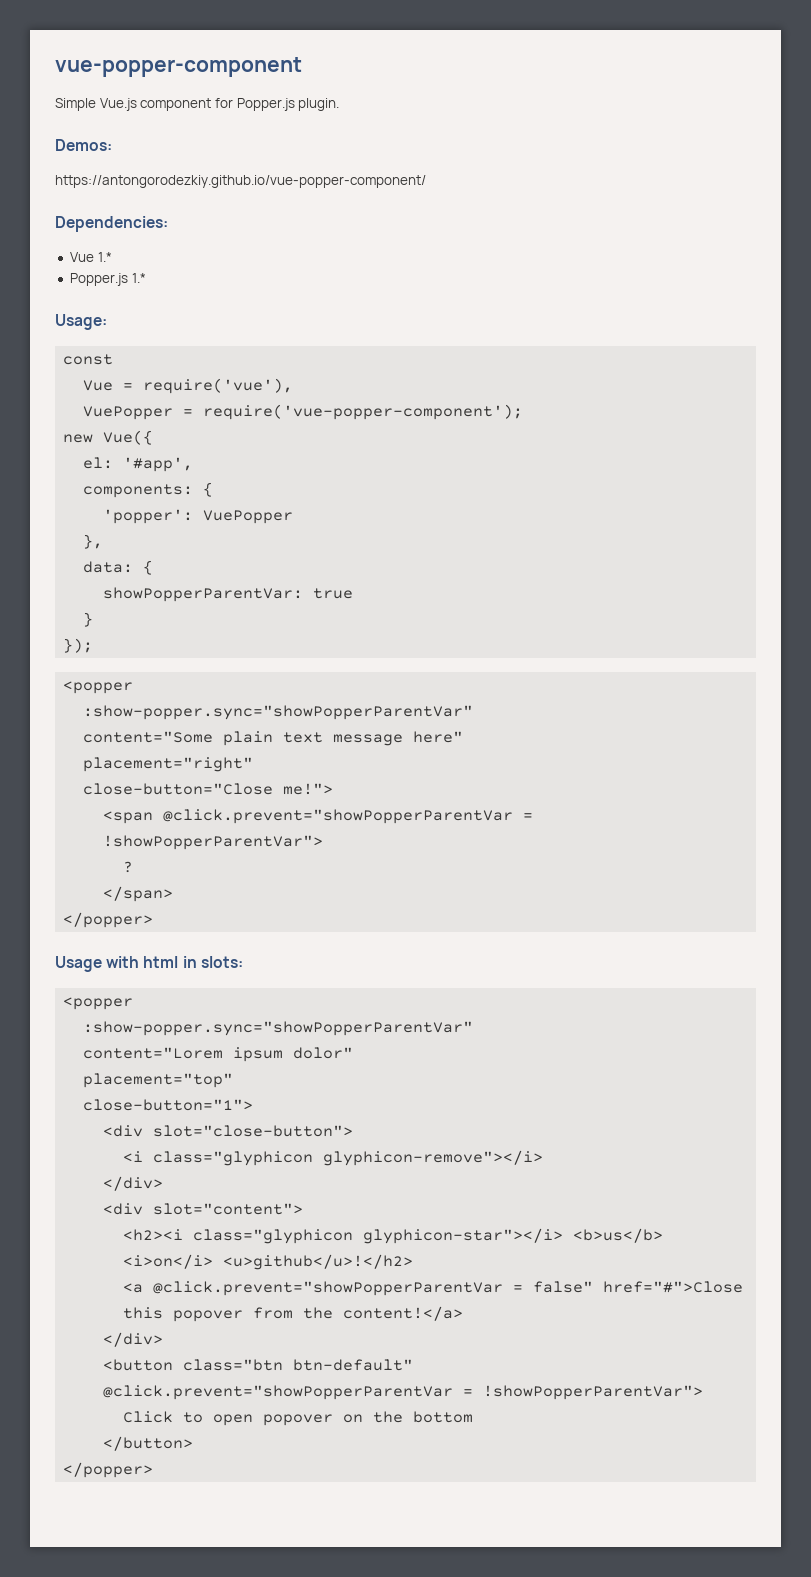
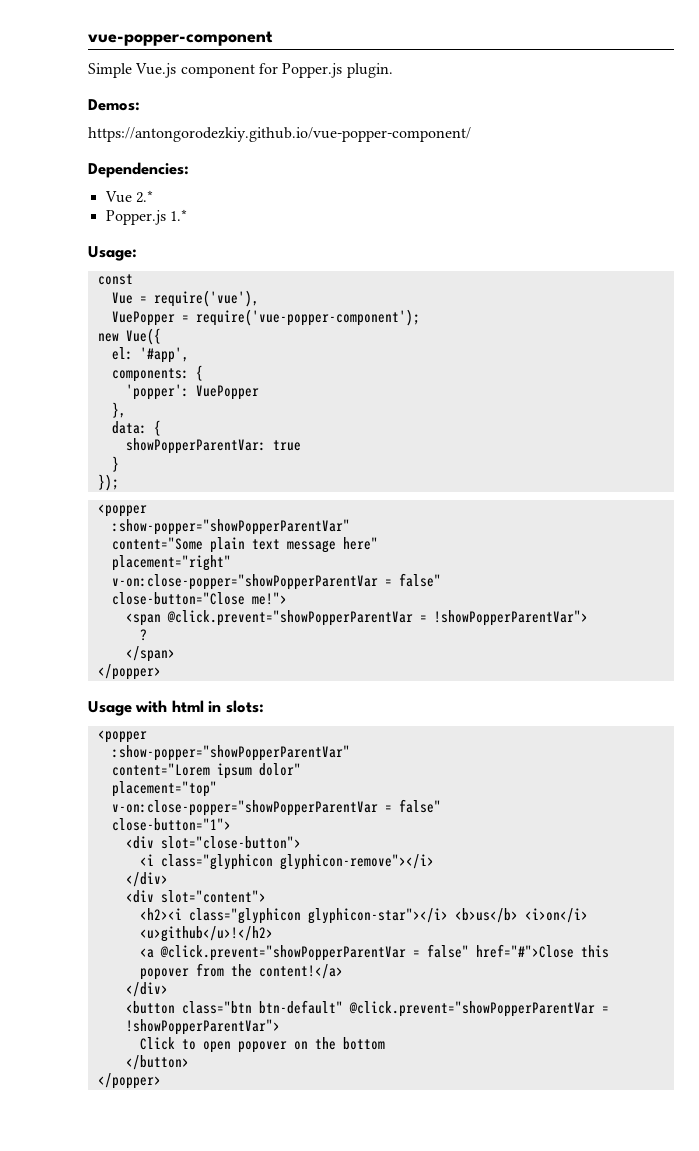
- Vue 1.*
+ Vue 2.*
  });
  <popper
- :show-popper.sync="showPopperParentVar"
+ :show-popper="showPopperParentVar"
  placement="right"
+ v-on:close-popper="showPopperParentVar = false"
  Usage with html in slots:
  <popper
- :show-popper.sync="showPopperParentVar"
+ :show-popper="showPopperParentVar"
  placement="top"
+ v-on:close-popper="showPopperParentVar = false"

